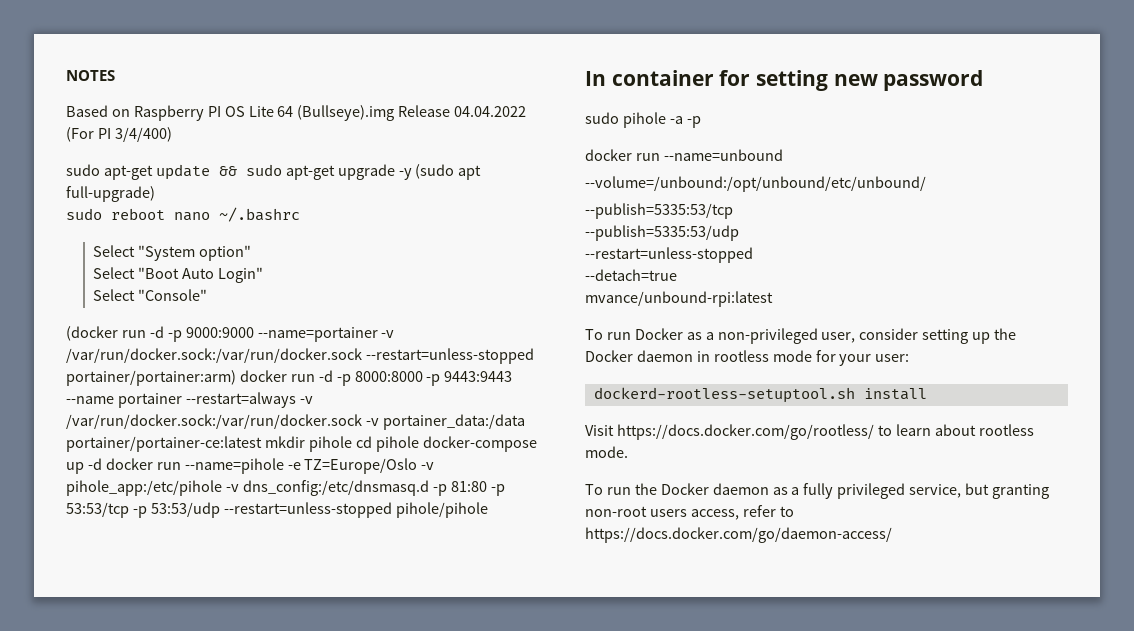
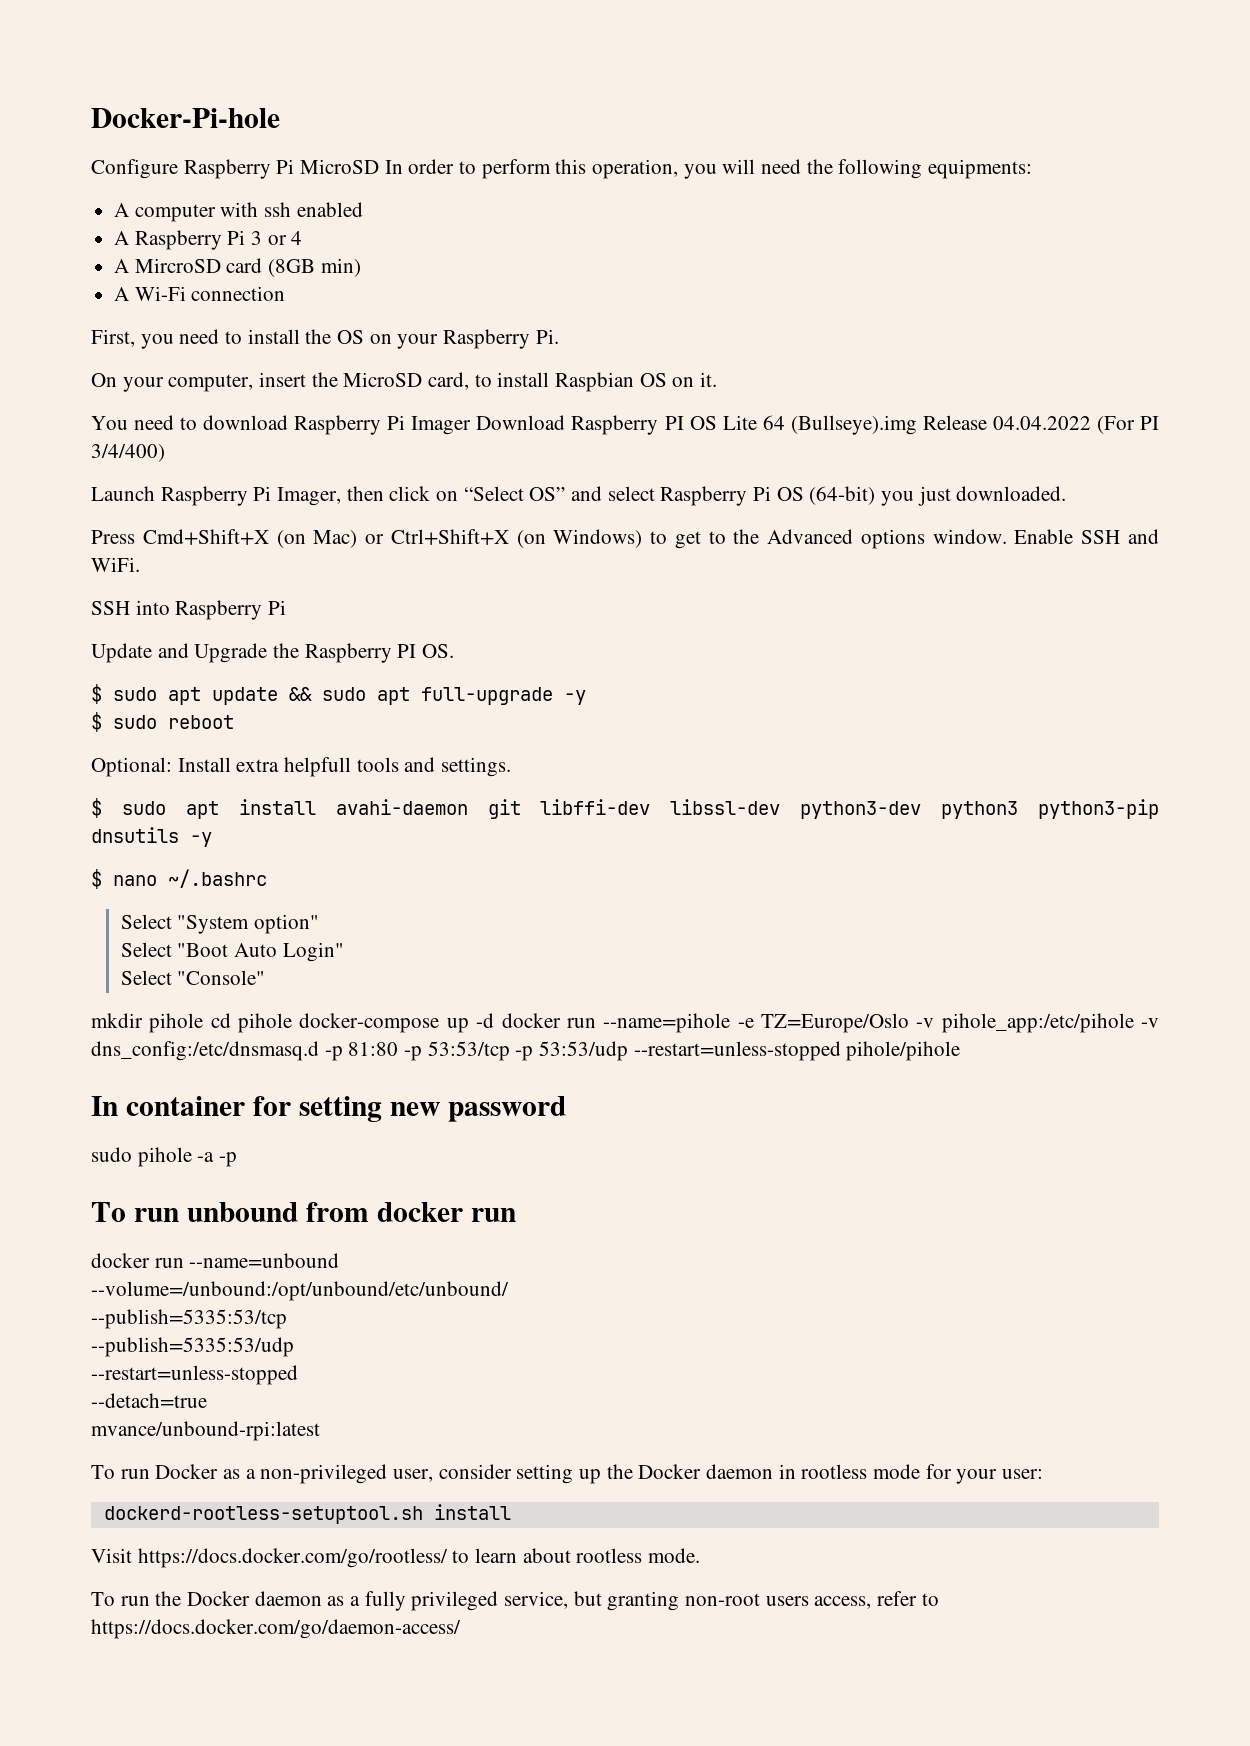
- NOTES
- Based on Raspberry PI OS Lite 64 (Bullseye).img Release 04.04.2022 (For PI 3/4/400)
+ Docker-Pi-hole
+ Configure Raspberry Pi MicroSD In order to perform this operation, you will need the following equipments:
+ A computer with ssh enabled
+ A Raspberry Pi 3 or 4
+ A MircroSD card (8GB min)
+ A Wi-Fi connection
+ First, you need to install the OS on your Raspberry Pi.
+ On your computer, insert the MicroSD card, to install Raspbian OS on it.
+ You need to download Raspberry Pi Imager Download Raspberry PI OS Lite 64 (Bullseye).img Release 04.04.2022 (For PI 3/4/400)
- sudo apt-get update && sudo apt-get upgrade -y (sudo apt full-upgrade)
- sudo reboot nano ~/.bashrc
+ Launch Raspberry Pi Imager, then click on “Select OS” and select Raspberry Pi OS (64-bit) you just downloaded.
+ Press Cmd+Shift+X (on Mac) or Ctrl+Shift+X (on Windows) to get to the Advanced options window. Enable SSH and WiFi.
+ SSH into Raspberry Pi
+ Update and Upgrade the Raspberry PI OS.
+ $ sudo apt update && sudo apt full-upgrade -y
+ $ sudo reboot
+ Optional: Install extra helpfull tools and settings.
+ $ sudo apt install avahi-daemon git libffi-dev libssl-dev python3-dev python3 python3-pip dnsutils -y
+ $ nano ~/.bashrc
- (docker run -d -p 9000:9000 --name=portainer -v /var/run/docker.sock:/var/run/docker.sock --restart=unless-stopped portainer/portainer:arm) docker run -d -p 8000:8000 -p 9443:9443 --name portainer --restart=always -v /var/run/docker.sock:/var/run/docker.sock -v portainer_data:/data portainer/portainer-ce:latest mkdir pihole cd pihole docker-compose up -d docker run --name=pihole -e TZ=Europe/Oslo -v pihole_app:/etc/pihole -v dns_config:/etc/dnsmasq.d -p 81:80 -p 53:53/tcp -p 53:53/udp --restart=unless-stopped pihole/pihole
+ mkdir pihole cd pihole docker-compose up -d docker run --name=pihole -e TZ=Europe/Oslo -v pihole_app:/etc/pihole -v dns_config:/etc/dnsmasq.d -p 81:80 -p 53:53/tcp -p 53:53/udp --restart=unless-stopped pihole/pihole
+ To run unbound from docker run

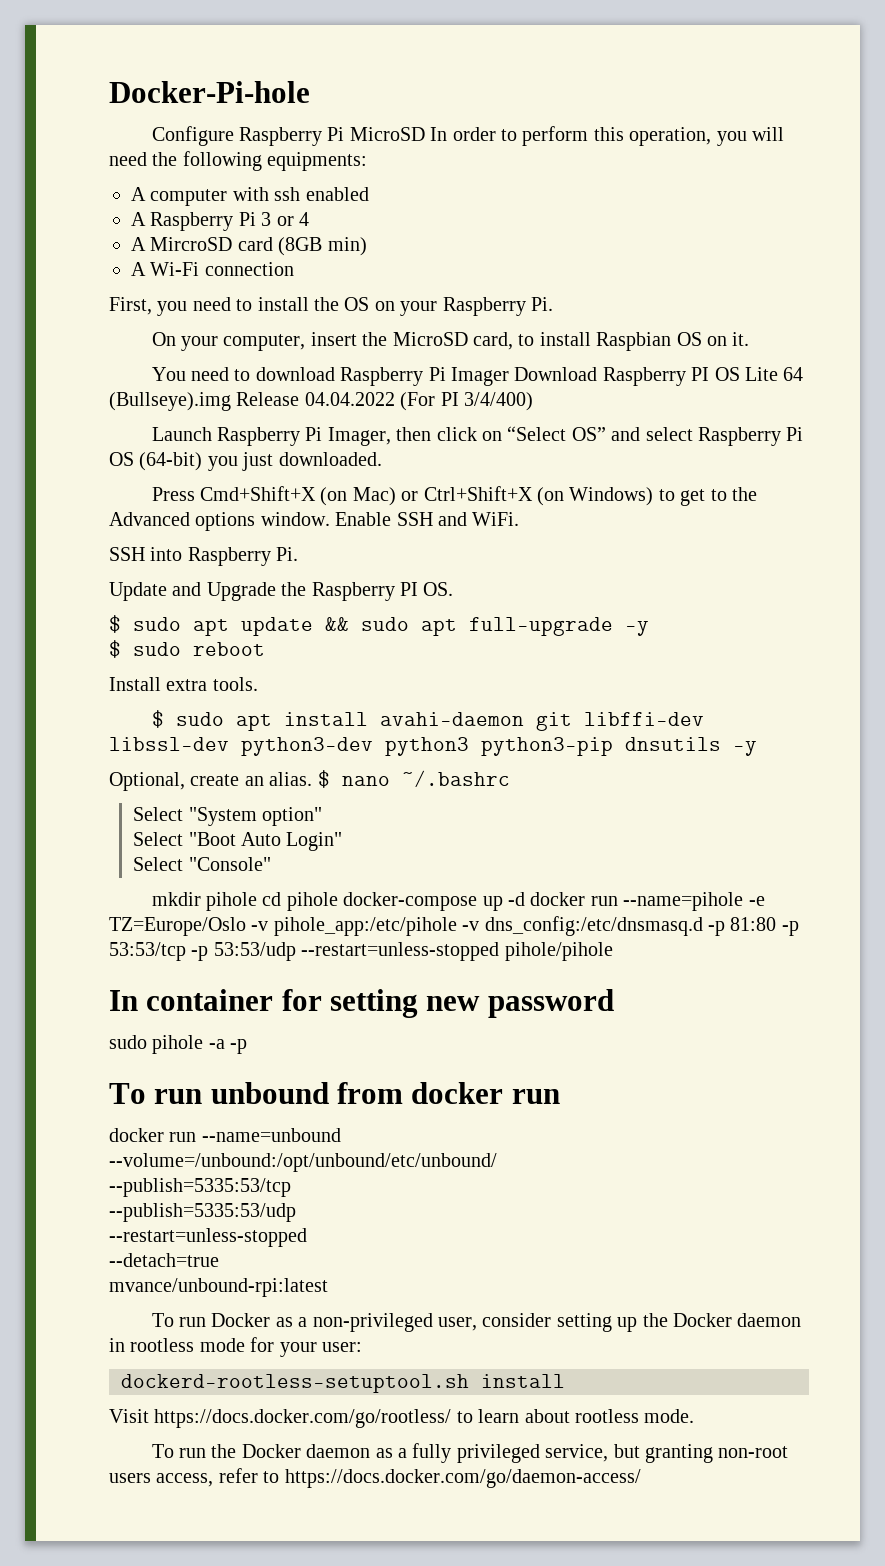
- SSH into Raspberry Pi
+ SSH into Raspberry Pi.
- Optional: Install extra helpfull tools and settings.
+ Install extra tools.
+ Optional, create an alias.

